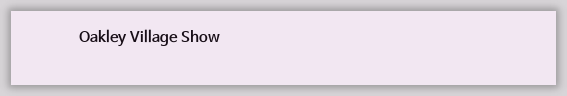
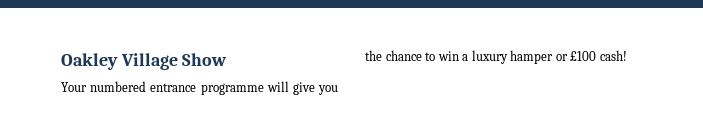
+ Your numbered entrance programme will give you the chance to win a luxury hamper or £100 cash!

